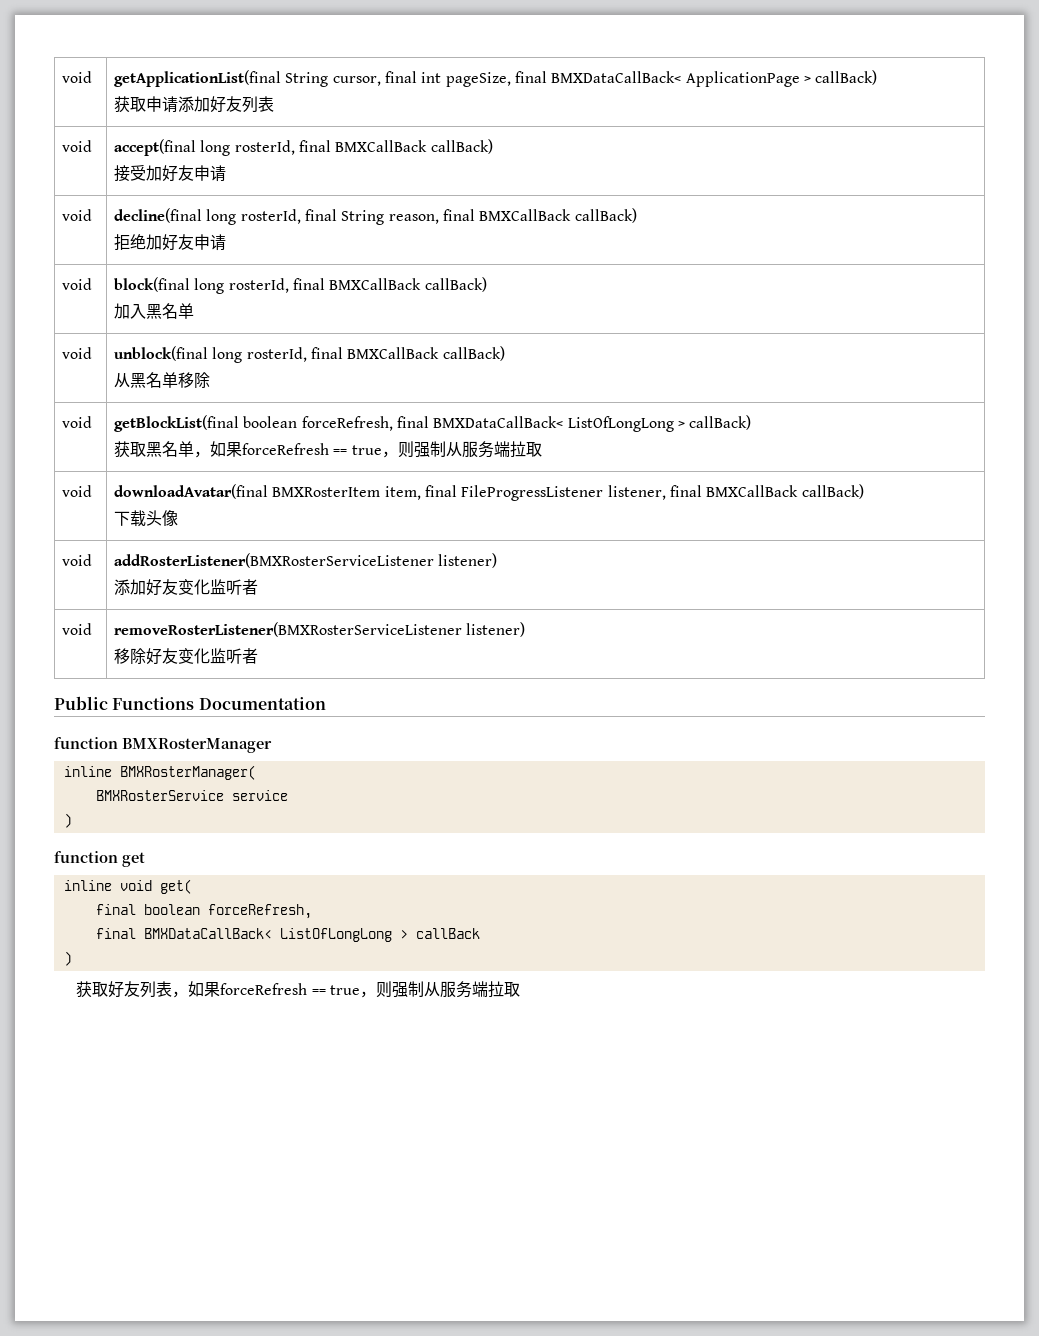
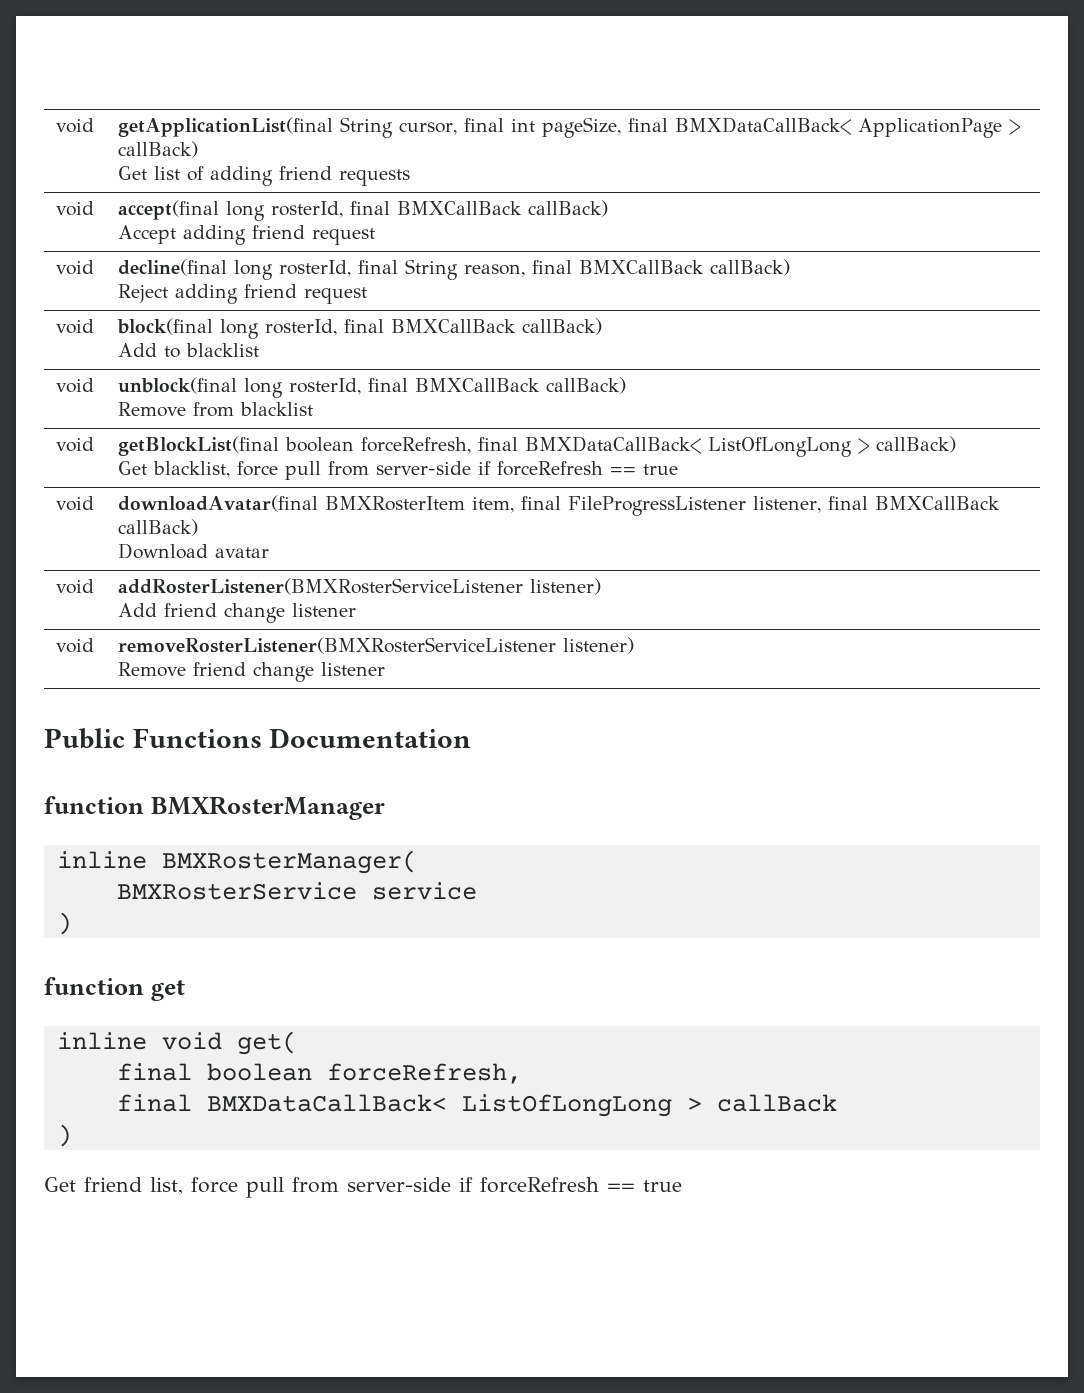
  void | getApplicationList(final String cursor, final int pageSize, final BMXDataCallBack< ApplicationPage > callBack)
- 获取申请添加好友列表
+ Get list of adding friend requests
  void | accept(final long rosterId, final BMXCallBack callBack)
- 接受加好友申请
+ Accept adding friend request
  void | decline(final long rosterId, final String reason, final BMXCallBack callBack)
- 拒绝加好友申请
+ Reject adding friend request
  void | block(final long rosterId, final BMXCallBack callBack)
- 加入黑名单
+ Add to blacklist
  void | unblock(final long rosterId, final BMXCallBack callBack)
- 从黑名单移除
+ Remove from blacklist
  void | getBlockList(final boolean forceRefresh, final BMXDataCallBack< ListOfLongLong > callBack)
- 获取黑名单，如果forceRefresh == true，则强制从服务端拉取
+ Get blacklist, force pull from server-side if forceRefresh == true
  void | downloadAvatar(final BMXRosterItem item, final FileProgressListener listener, final BMXCallBack callBack)
- 下载头像
+ Download avatar
  void | addRosterListener(BMXRosterServiceListener listener)
- 添加好友变化监听者
+ Add friend change listener
  void | removeRosterListener(BMXRosterServiceListener listener)
- 移除好友变化监听者
+ Remove friend change listener
- 获取好友列表，如果forceRefresh == true，则强制从服务端拉取
+ Get friend list, force pull from server-side if forceRefresh == true

